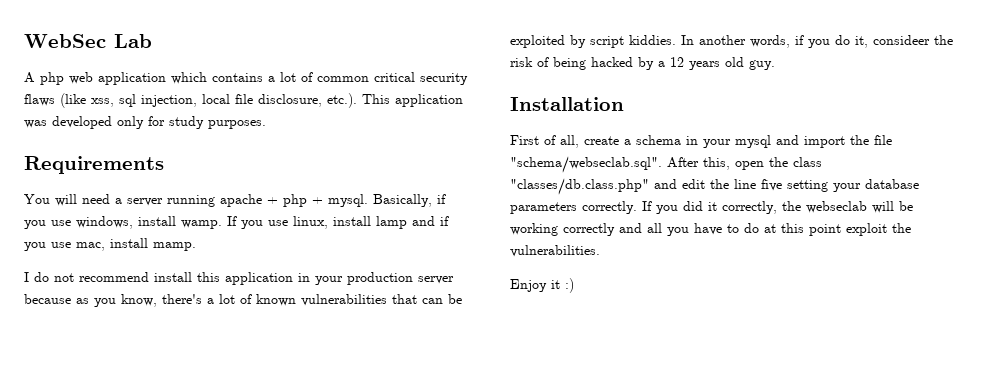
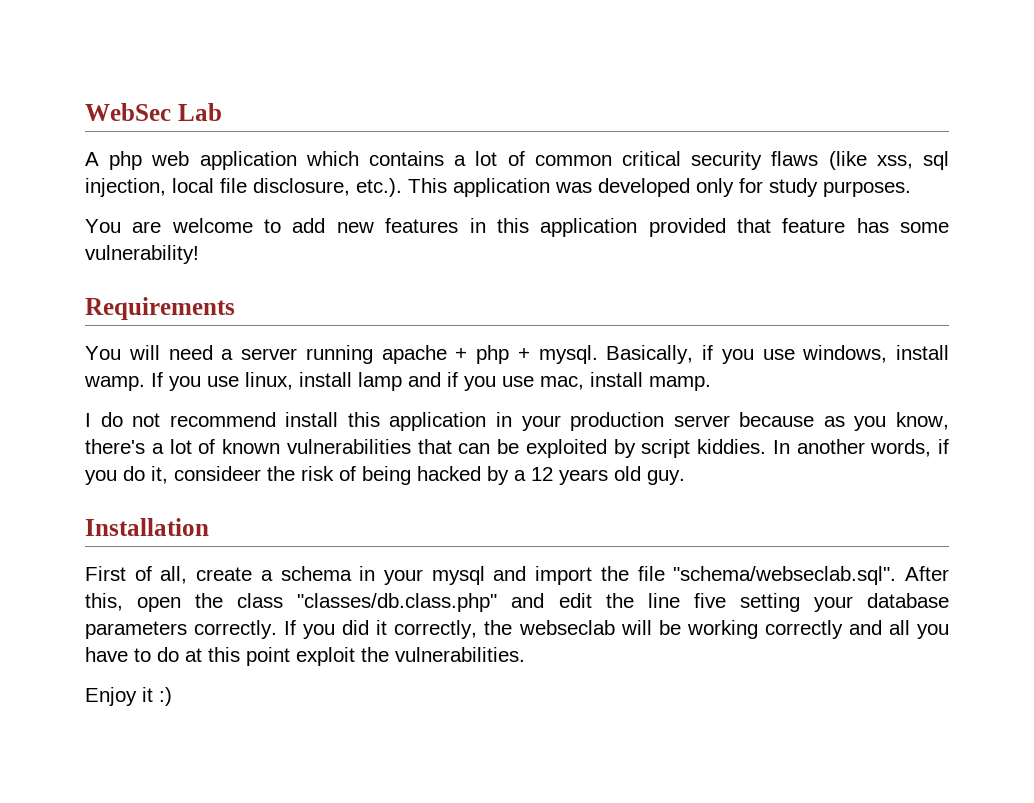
+ You are welcome to add new features in this application provided that feature has some vulnerability!

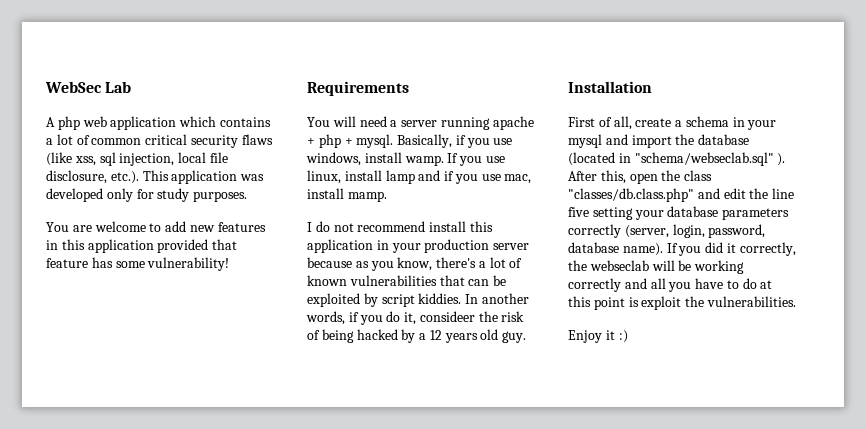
- First of all, create a schema in your mysql and import the file "schema/webseclab.sql". After this, open the class "classes/db.class.php" and edit the line five setting your database parameters correctly.
+ First of all, create a schema in your mysql and import the database (located in "schema/webseclab.sql" ). After this, open the class "classes/db.class.php" and edit the line five setting your database parameters correctly (server, login, password, database name).
- If you did it correctly, the webseclab will be working correctly and all you have to do at this point exploit the vulnerabilities.
+ If you did it correctly, the webseclab will be working correctly and all you have to do at this point is exploit the vulnerabilities.

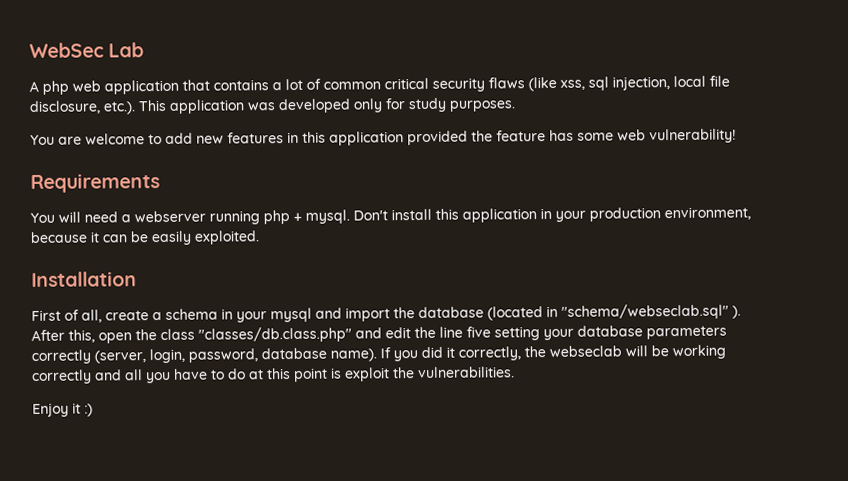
- A php web application which contains a lot of common critical security flaws (like xss, sql injection, local file disclosure, etc.). This application was developed only for study purposes.
+ A php web application that contains a lot of common critical security flaws (like xss, sql injection, local file disclosure, etc.). This application was developed only for study purposes.
- You are welcome to add new features in this application provided that feature has some vulnerability!
+ You are welcome to add new features in this application provided the feature has some web vulnerability!
- You will need a server running apache + php + mysql. Basically, if you use windows, install wamp. If you use linux, install lamp and if you use mac, install mamp.
- I do not recommend install this application in your production server because as you know, there's a lot of known vulnerabilities that can be exploited by script kiddies. In another words, if you do it, consideer the risk of being hacked by a 12 years old guy.
+ You will need a webserver running php + mysql. Don't install this application in your production environment, because it can be easily exploited.

